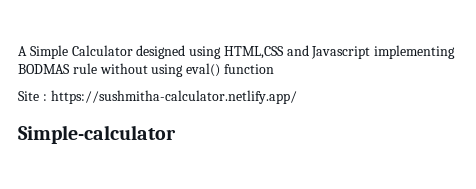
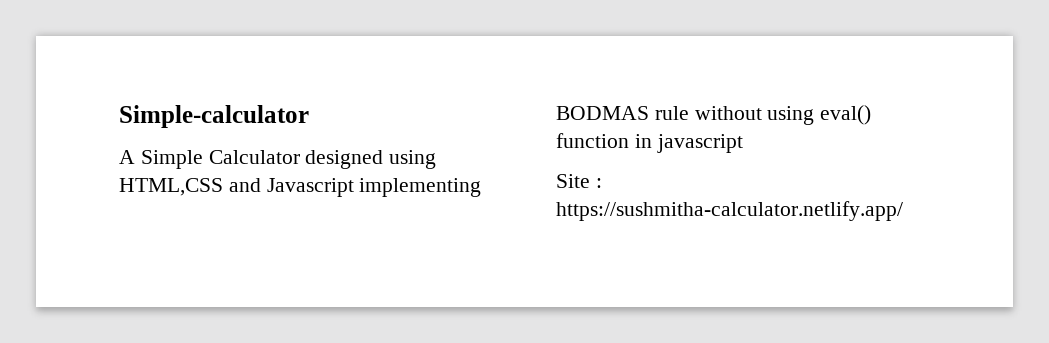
+ Simple-calculator
- A Simple Calculator designed using HTML,CSS and Javascript implementing BODMAS rule without using eval() function
+ A Simple Calculator designed using HTML,CSS and Javascript implementing BODMAS rule without using eval() function in javascript
- Simple-calculator

